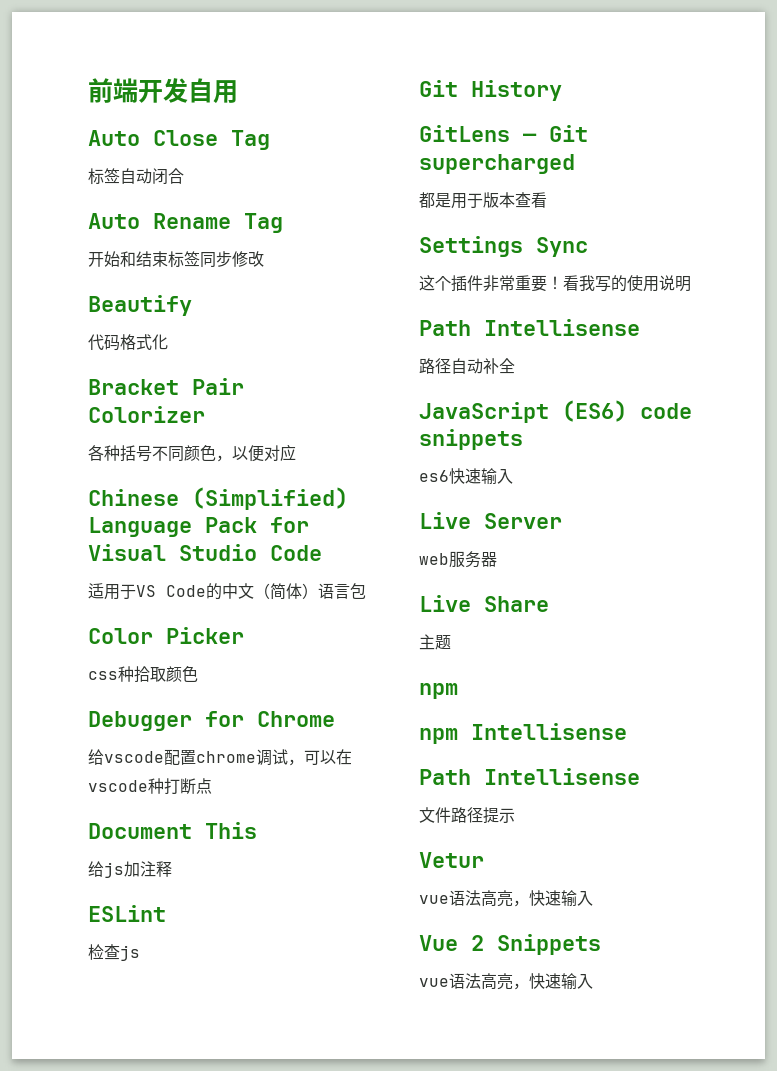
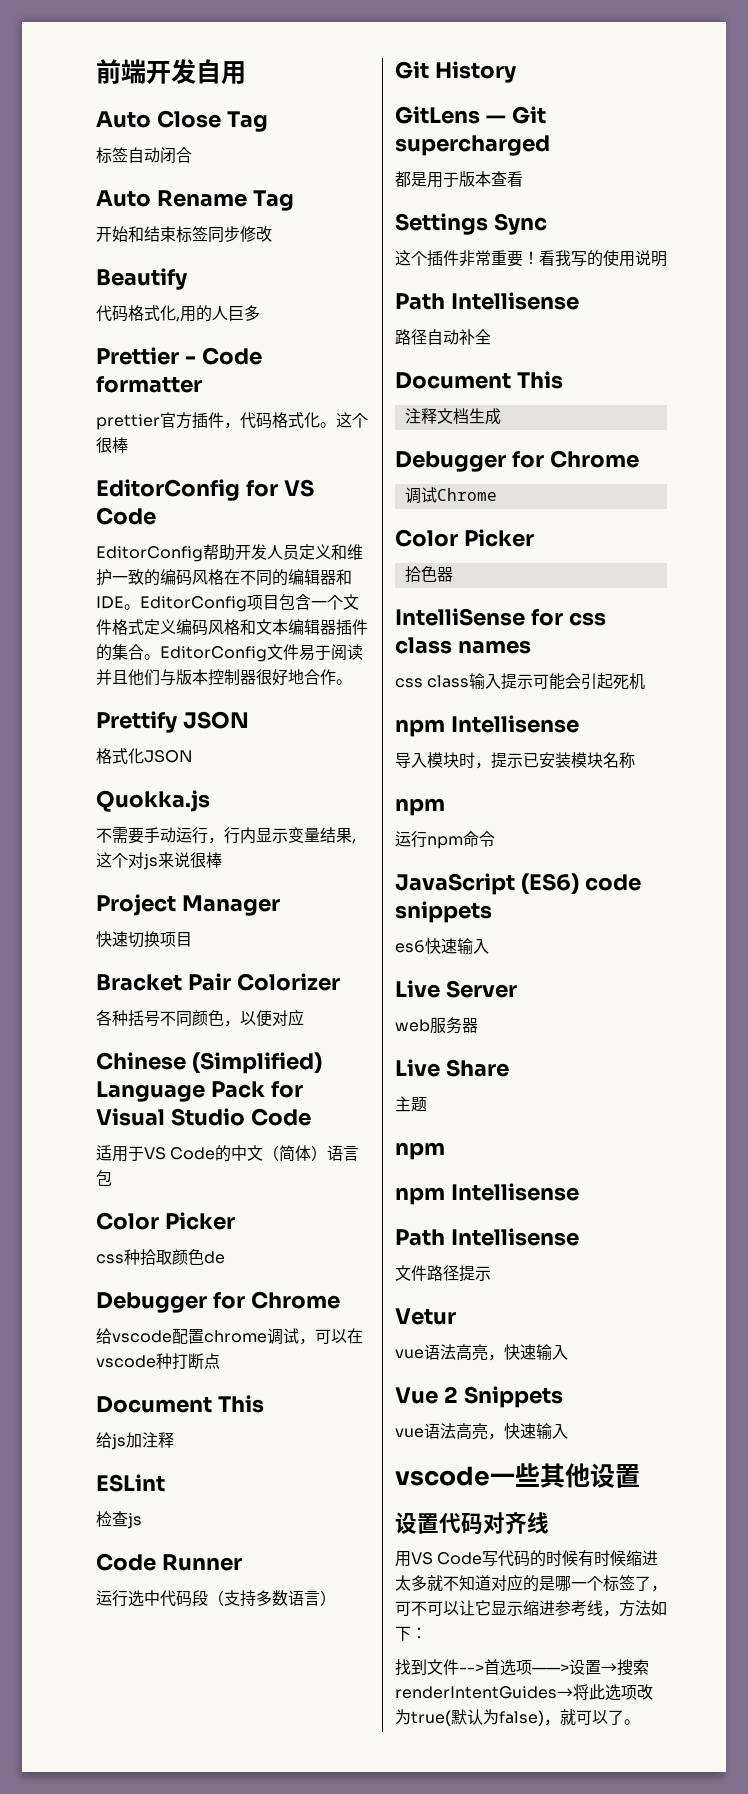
- 代码格式化
+ 代码格式化,用的人巨多
+ Prettier - Code formatter
+ prettier官方插件，代码格式化。这个很棒
+ EditorConfig for VS Code
+ EditorConfig帮助开发人员定义和维护一致的编码风格在不同的编辑器和IDE。EditorConfig项目包含一个文件格式定义编码风格和文本编辑器插件的集合。EditorConfig文件易于阅读并且他们与版本控制器很好地合作。
+ Prettify JSON
+ 格式化JSON
+ Quokka.js
+ 不需要手动运行，行内显示变量结果,这个对js来说很棒
+ Project Manager
+ 快速切换项目
- css种拾取颜色
+ css种拾取颜色de
+ Code Runner
+ 运行选中代码段（支持多数语言）
  路径自动补全
+ Document This
+ 注释文档生成
+ Debugger for Chrome
+ 调试Chrome
+ Color Picker
+ 拾色器
+ IntelliSense for css class names
+ css class输入提示可能会引起死机
+ npm Intellisense
+ 导入模块时，提示已安装模块名称
+ npm
+ 运行npm命令
+ vscode一些其他设置
+ 设置代码对齐线
+ 用VS Code写代码的时候有时候缩进太多就不知道对应的是哪一个标签了，可不可以让它显示缩进参考线，方法如下：
+ 找到文件-->首选项——>设置→搜索renderIntentGuides→将此选项改为true(默认为false)，就可以了。

